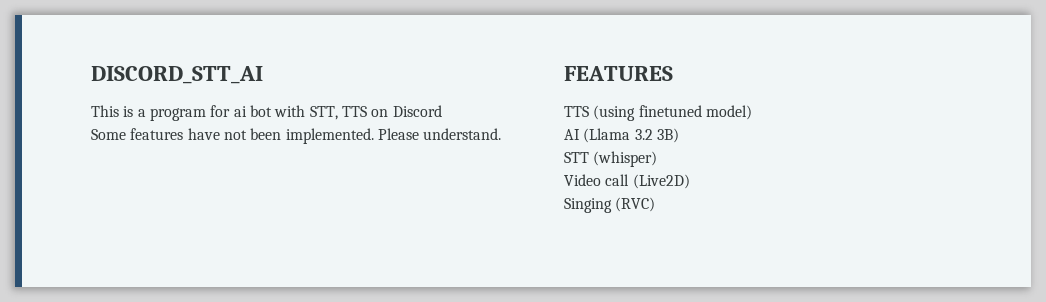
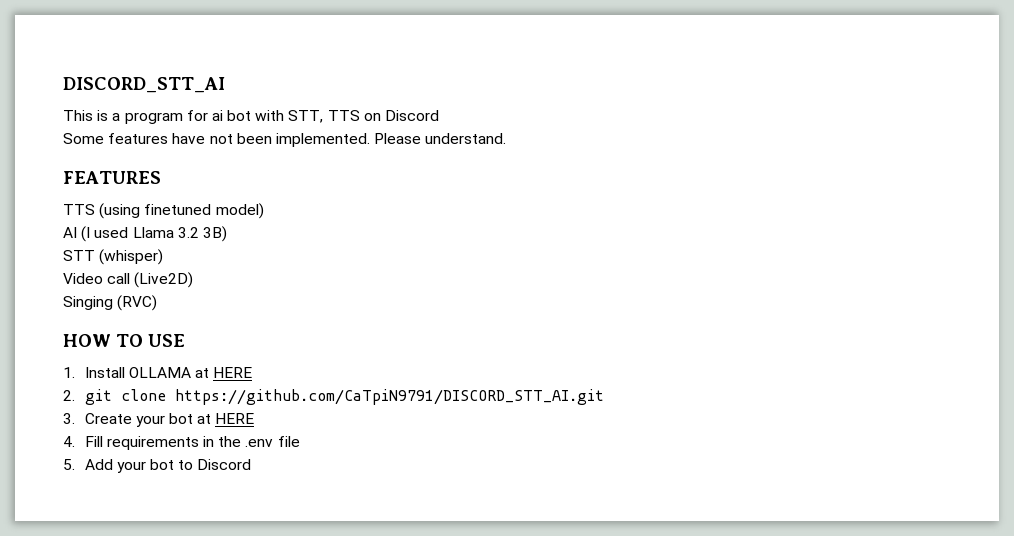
- AI (Llama 3.2 3B)
+ AI (I used Llama 3.2 3B)
+ HOW TO USE
+ 1. Install OLLAMA at HERE
+ 2. git clone https://github.com/CaTpiN9791/DISCORD_STT_AI.git
+ 3. Create your bot at HERE
+ 4. Fill requirements in the .env file
+ 5. Add your bot to Discord

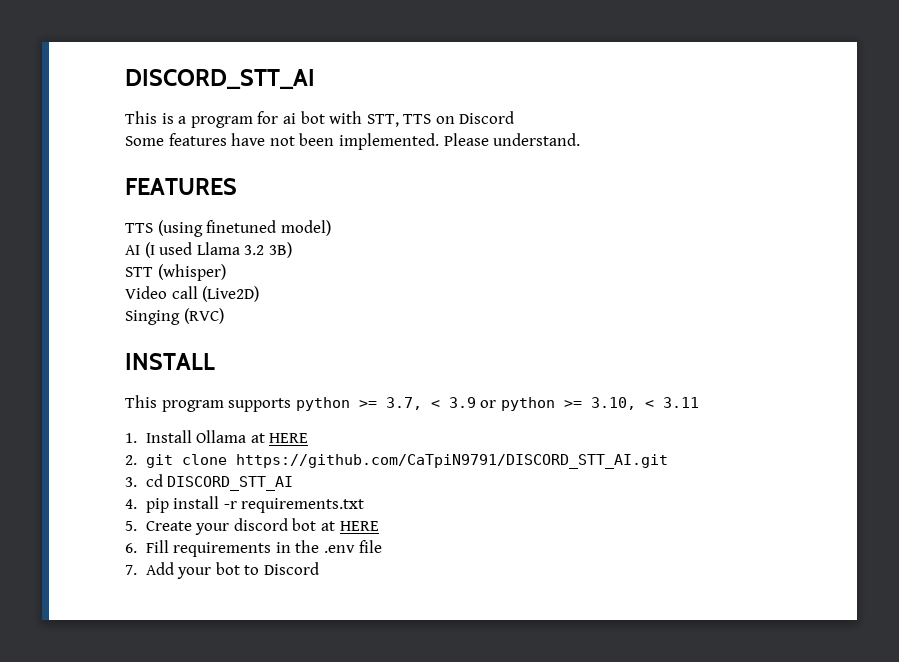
- HOW TO USE
+ INSTALL
+ This program supports python >= 3.7, < 3.9 or python >= 3.10, < 3.11
- 1. Install OLLAMA at HERE
+ 1. Install Ollama at HERE
- 3. Create your bot at HERE
+ 3. cd DISCORD_STT_AI
+ 4. pip install -r requirements.txt
+ 5. Create your discord bot at HERE
- 4. Fill requirements in the .env file
+ 6. Fill requirements in the .env file
- 5. Add your bot to Discord
+ 7. Add your bot to Discord

